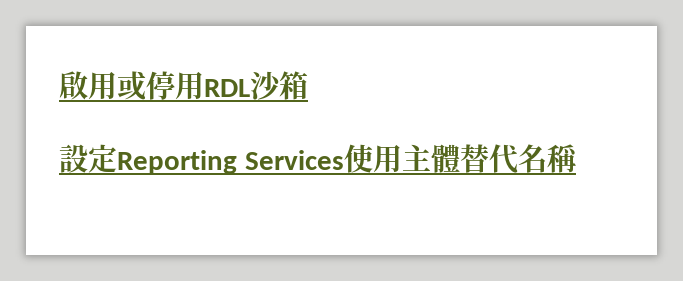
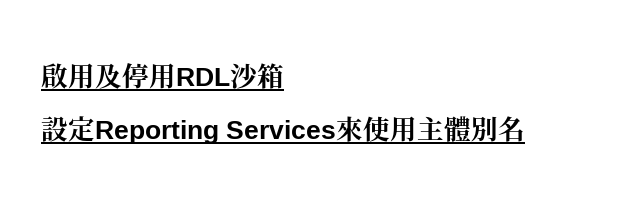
- 啟用或停用RDL沙箱
+ 啟用及停用RDL沙箱
- 設定Reporting Services使用主體替代名稱
+ 設定Reporting Services來使用主體別名

